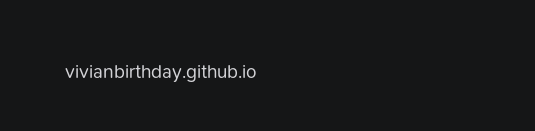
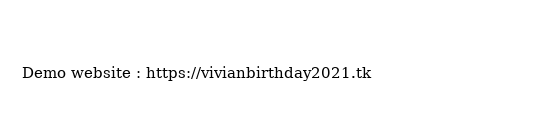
- vivianbirthday.github.io
+ Demo website : https://vivianbirthday2021.tk

